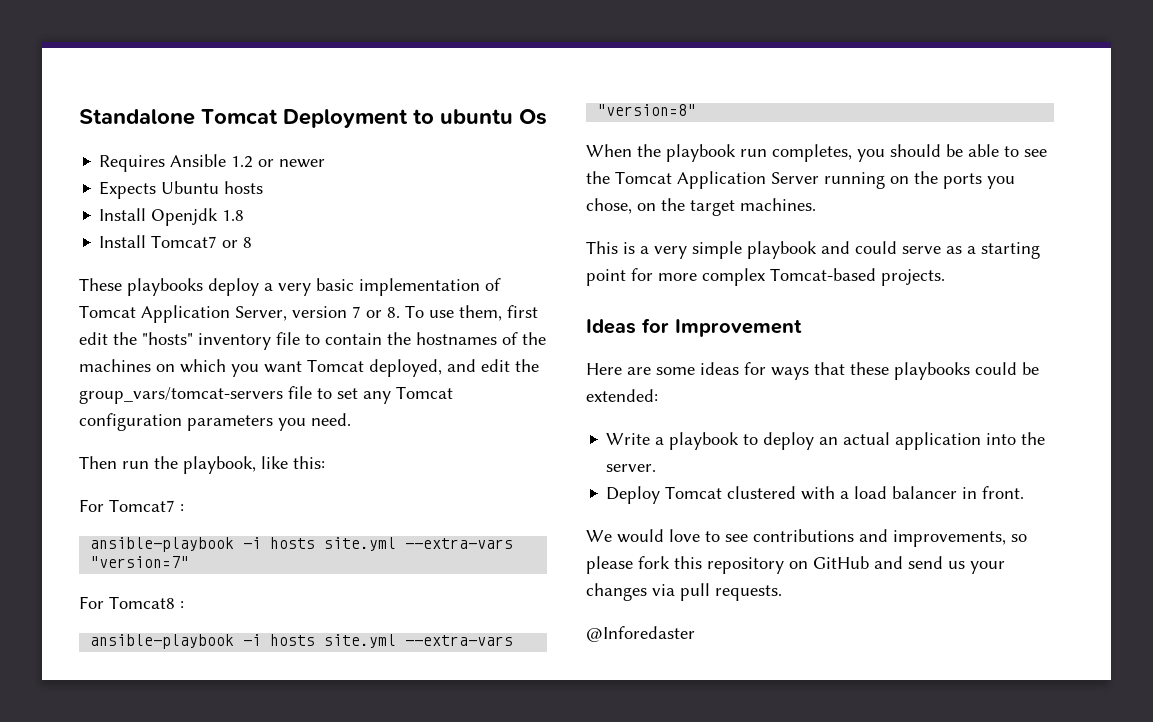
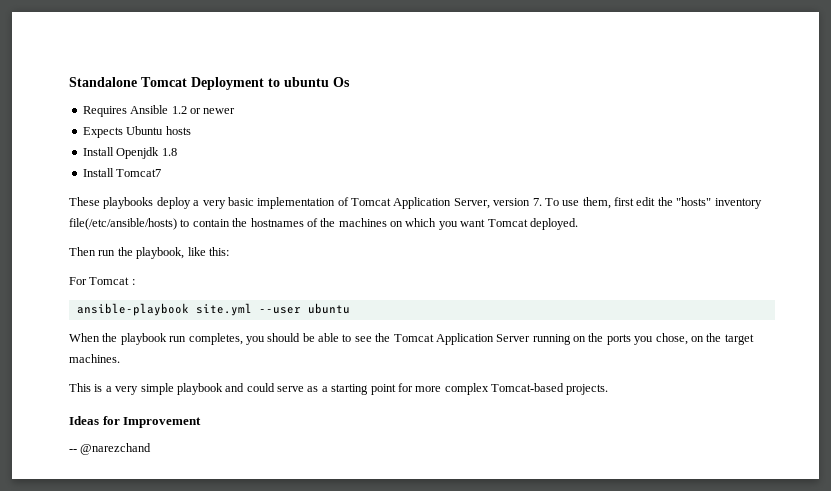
- Install Tomcat7 or 8
+ Install Tomcat7
- These playbooks deploy a very basic implementation of Tomcat Application Server, version 7 or 8. To use them, first edit the "hosts" inventory file to contain the hostnames of the machines on which you want Tomcat deployed, and edit the group_vars/tomcat-servers file to set any Tomcat configuration parameters you need.
+ These playbooks deploy a very basic implementation of Tomcat Application Server, version 7. To use them, first edit the "hosts" inventory file(/etc/ansible/hosts) to contain the hostnames of the machines on which you want Tomcat deployed.
- For Tomcat7 :
- ansible-playbook -i hosts site.yml --extra-vars "version=7"
- For Tomcat8 :
- ansible-playbook -i hosts site.yml --extra-vars "version=8"
+ For Tomcat :
+ ansible-playbook site.yml --user ubuntu
- Here are some ideas for ways that these playbooks could be extended:
- Write a playbook to deploy an actual application into the server.
- Deploy Tomcat clustered with a load balancer in front.
- We would love to see contributions and improvements, so please fork this repository on GitHub and send us your changes via pull requests.
- @Inforedaster
+ -- @narezchand

